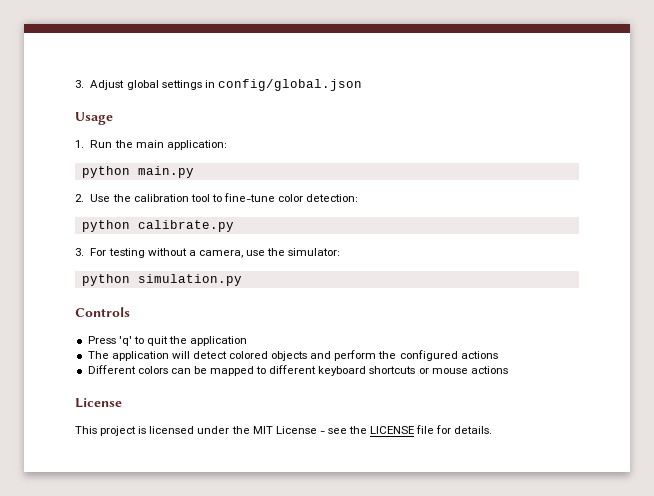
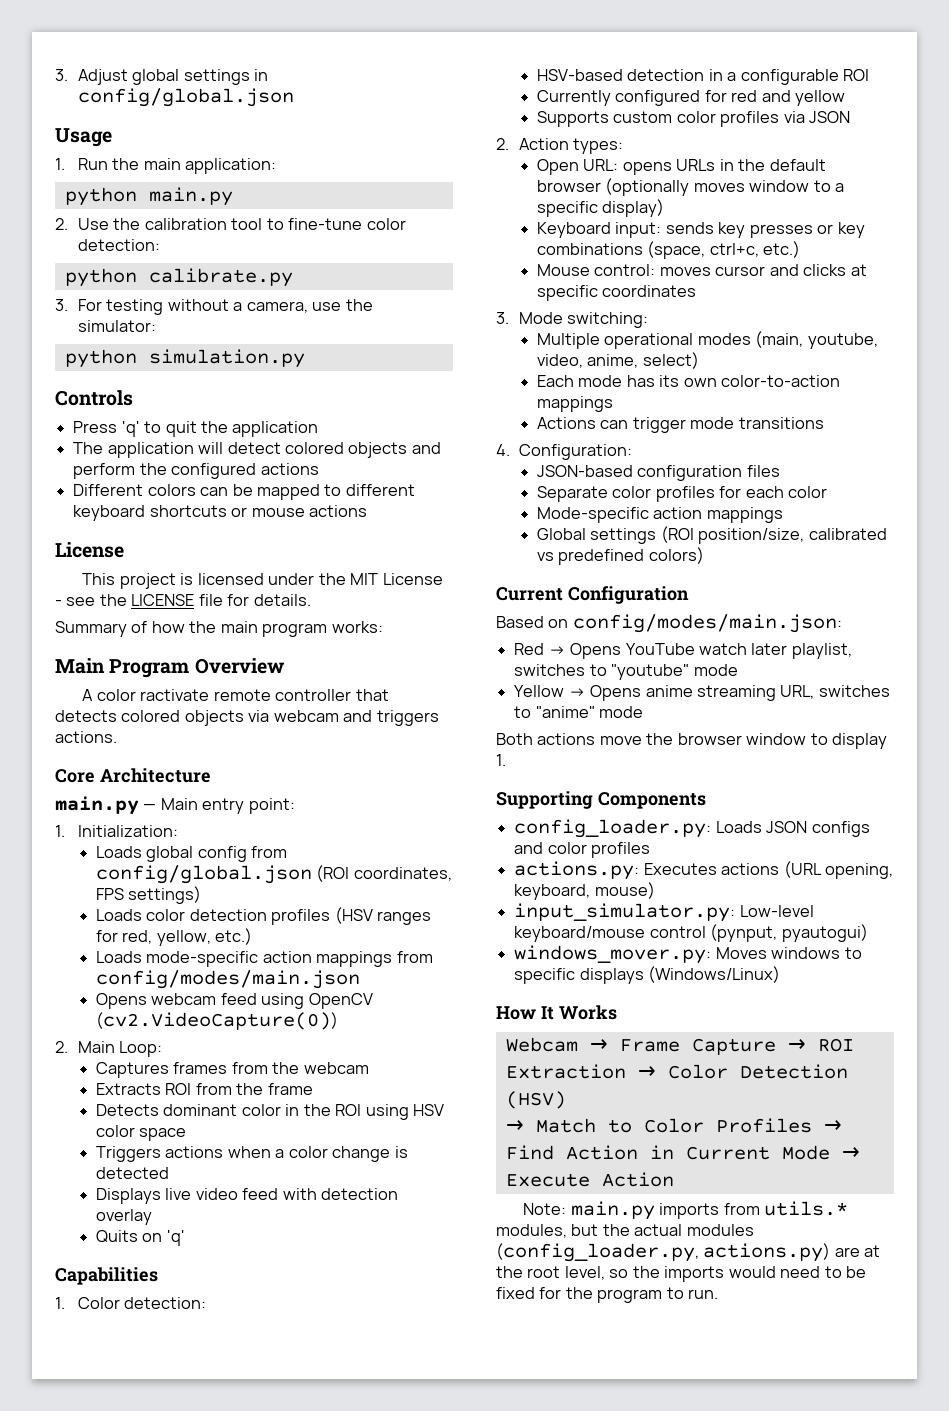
+ Summary of how the main program works:
+ Main Program Overview
+ A color ractivate remote controller that detects colored objects via webcam and triggers actions.
+ Core Architecture
+ main.py — Main entry point:
+ 1. Initialization:
+ Loads global config from config/global.json (ROI coordinates, FPS settings)
+ Loads color detection profiles (HSV ranges for red, yellow, etc.)
+ Loads mode-specific action mappings from config/modes/main.json
+ Opens webcam feed using OpenCV (cv2.VideoCapture(0))
+ 2. Main Loop:
+ Captures frames from the webcam
+ Extracts ROI from the frame
+ Detects dominant color in the ROI using HSV color space
+ Triggers actions when a color change is detected
+ Displays live video feed with detection overlay
+ Quits on 'q'
+ Capabilities
+ 1. Color detection:
+ HSV-based detection in a configurable ROI
+ Currently configured for red and yellow
+ Supports custom color profiles via JSON
+ 2. Action types:
+ Open URL: opens URLs in the default browser (optionally moves window to a specific display)
+ Keyboard input: sends key presses or key combinations (space, ctrl+c, etc.)
+ Mouse control: moves cursor and clicks at specific coordinates
+ 3. Mode switching:
+ Multiple operational modes (main, youtube, video, anime, select)
+ Each mode has its own color-to-action mappings
+ Actions can trigger mode transitions
+ 4. Configuration:
+ JSON-based configuration files
+ Separate color profiles for each color
+ Mode-specific action mappings
+ Global settings (ROI position/size, calibrated vs predefined colors)
+ Current Configuration
+ Based on config/modes/main.json:
+ Red → Opens YouTube watch later playlist, switches to "youtube" mode
+ Yellow → Opens anime streaming URL, switches to "anime" mode
+ Both actions move the browser window to display 1.
+ Supporting Components
+ config_loader.py: Loads JSON configs and color profiles
+ actions.py: Executes actions (URL opening, keyboard, mouse)
+ input_simulator.py: Low-level keyboard/mouse control (pynput, pyautogui)
+ windows_mover.py: Moves windows to specific displays (Windows/Linux)
+ How It Works
+ Webcam → Frame Capture → ROI Extraction → Color Detection (HSV)
+ → Match to Color Profiles → Find Action in Current Mode → Execute Action
+ Note: main.py imports from utils.* modules, but the actual modules (config_loader.py, actions.py) are at the root level, so the imports would need to be fixed for the program to run.

